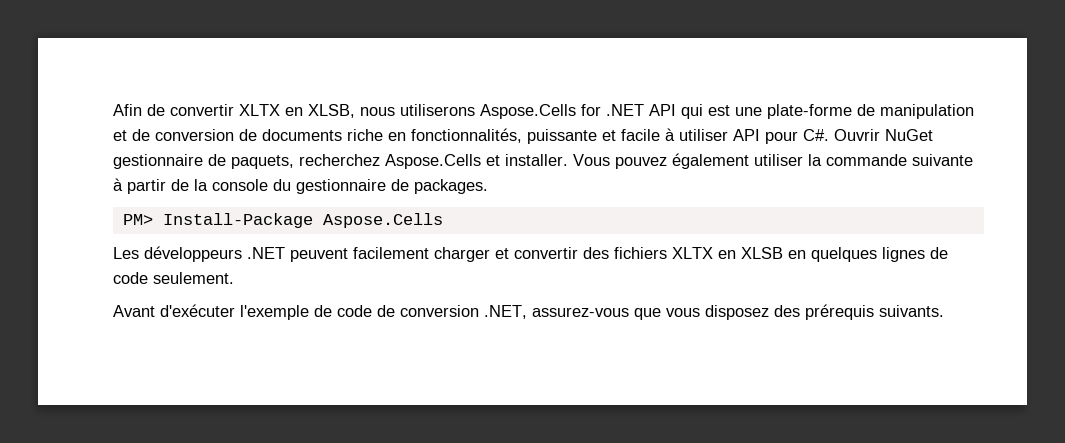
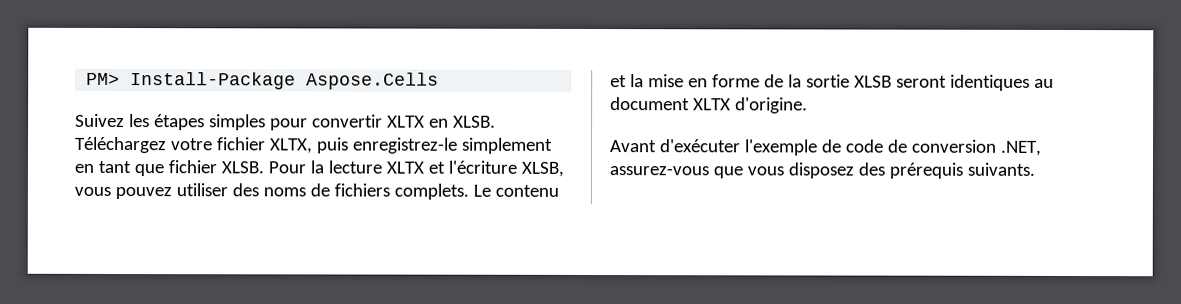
- Afin de convertir XLTX en XLSB, nous utiliserons Aspose.Cells for .NET API qui est une plate-forme de manipulation et de conversion de documents riche en fonctionnalités, puissante et facile à utiliser API pour C#. Ouvrir NuGet gestionnaire de paquets, recherchez Aspose.Cells et installer. Vous pouvez également utiliser la commande suivante à partir de la console du gestionnaire de packages.
  PM> Install-Package Aspose.Cells
- Les développeurs .NET peuvent facilement charger et convertir des fichiers XLTX en XLSB en quelques lignes de code seulement.
+ Suivez les étapes simples pour convertir XLTX en XLSB. Téléchargez votre fichier XLTX, puis enregistrez-le simplement en tant que fichier XLSB. Pour la lecture XLTX et l'écriture XLSB, vous pouvez utiliser des noms de fichiers complets. Le contenu et la mise en forme de la sortie XLSB seront identiques au document XLTX d'origine.

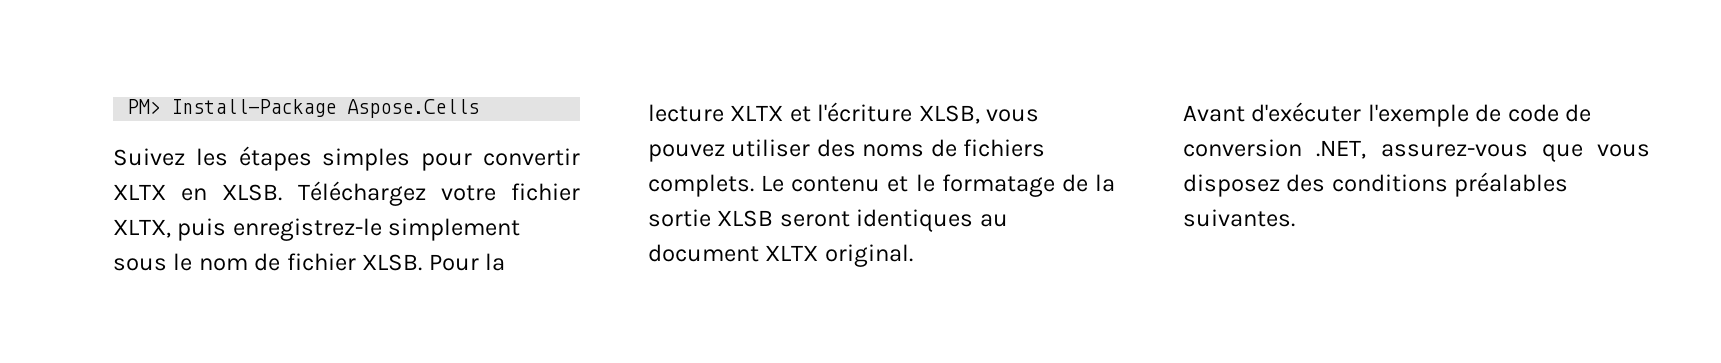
- Téléchargez votre fichier XLTX, puis enregistrez-le simplement en tant que fichier XLSB.
+ Téléchargez votre fichier XLTX, puis enregistrez-le simplement sous le nom de fichier XLSB.
- Le contenu et la mise en forme de la sortie XLSB seront identiques au document XLTX d'origine.
+ Le contenu et le formatage de la sortie XLSB seront identiques au document XLTX original.
- Avant d'exécuter l'exemple de code de conversion .NET, assurez-vous que vous disposez des prérequis suivants.
+ Avant d'exécuter l'exemple de code de conversion .NET, assurez-vous que vous disposez des conditions préalables suivantes.

